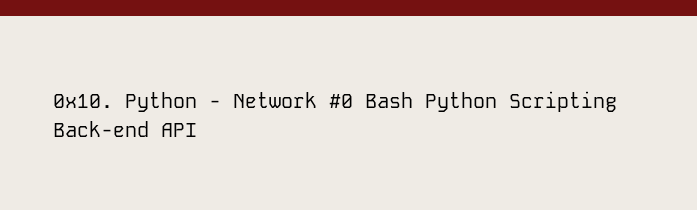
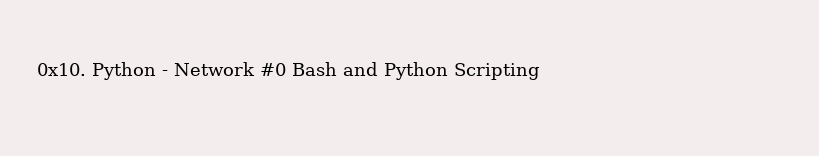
- Python - Network #0 Bash Python Scripting Back-end API
+ Python - Network #0 Bash and Python Scripting

